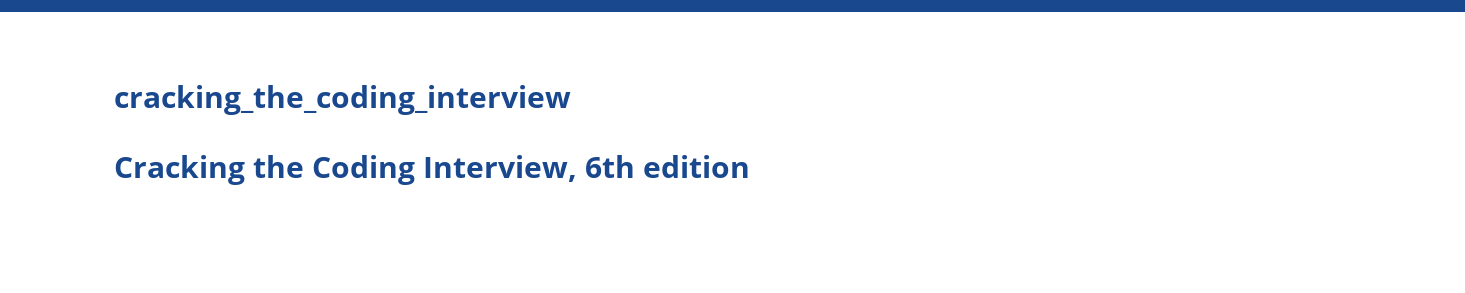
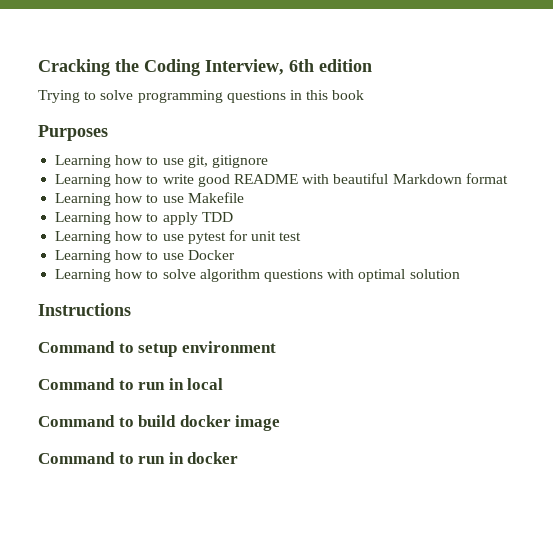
- cracking_the_coding_interview
+ Trying to solve programming questions in this book
+ Purposes
+ Learning how to use git, gitignore
+ Learning how to write good README with beautiful Markdown format
+ Learning how to use Makefile
+ Learning how to apply TDD
+ Learning how to use pytest for unit test
+ Learning how to use Docker
+ Learning how to solve algorithm questions with optimal solution
+ Instructions
+ Command to setup environment
+ Command to run in local
+ Command to build docker image
+ Command to run in docker

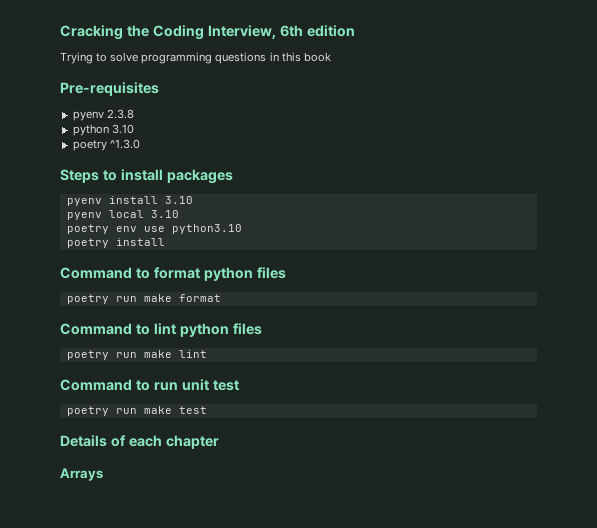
- Purposes
- Learning how to use git, gitignore
- Learning how to write good README with beautiful Markdown format
- Learning how to use Makefile
- Learning how to apply TDD
- Learning how to use pytest for unit test
- Learning how to use Docker
- Learning how to solve algorithm questions with optimal solution
- Instructions
- Command to setup environment
- Command to run in local
- Command to build docker image
- Command to run in docker
+ Pre-requisites
+ pyenv 2.3.8
+ python 3.10
+ poetry ^1.3.0
+ Steps to install packages
+ pyenv install 3.10
+ pyenv local 3.10
+ poetry env use python3.10
+ poetry install
+ Command to format python files
+ poetry run make format
+ Command to lint python files
+ poetry run make lint
+ Command to run unit test
+ poetry run make test
+ Details of each chapter
+ Arrays

